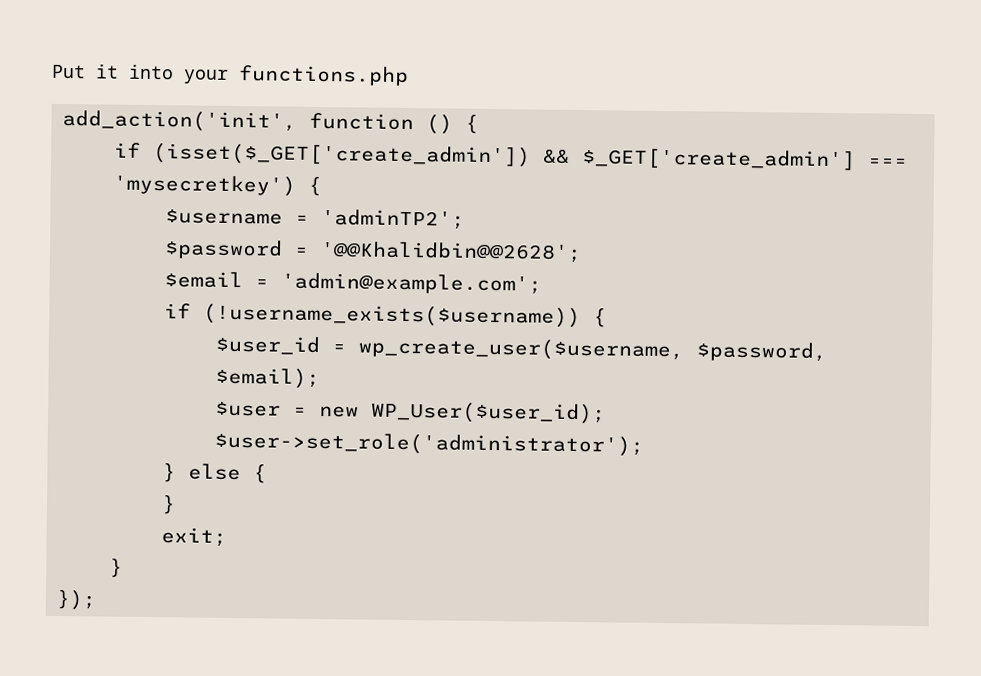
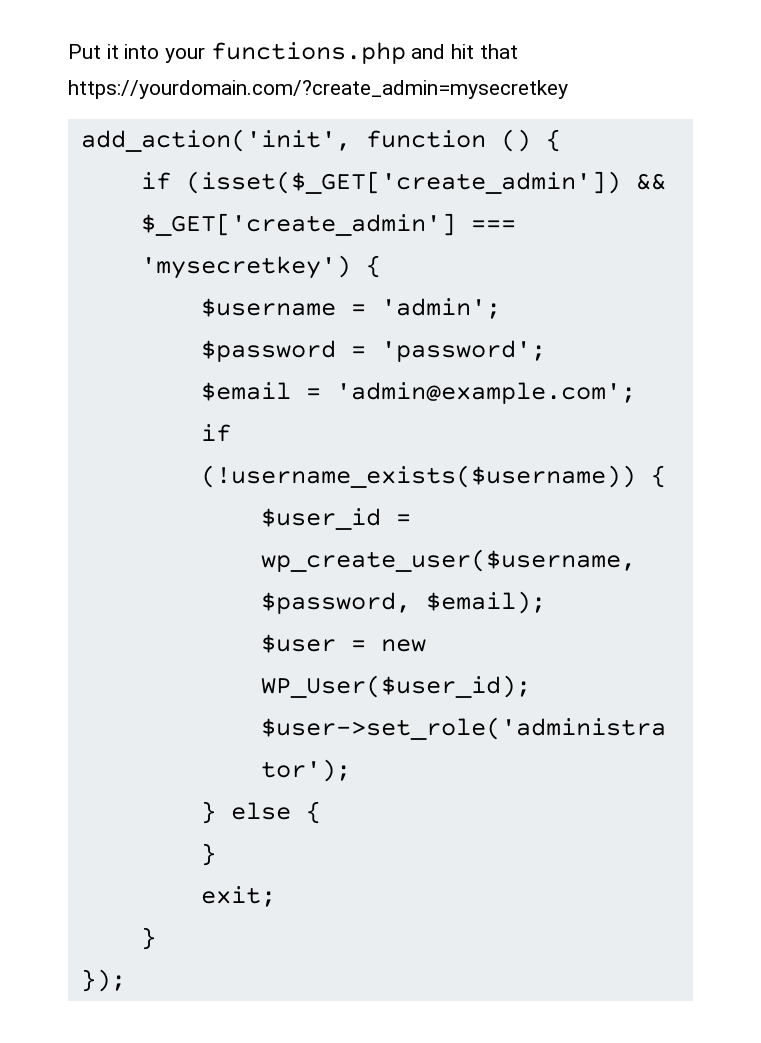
- Put it into your functions.php
+ Put it into your functions.php and hit that https://yourdomain.com/?create_admin=mysecretkey
- $username = 'adminTP2';
+ $username = 'admin';
- $password = '@@Khalidbin@@2628';
+ $password = 'password';

